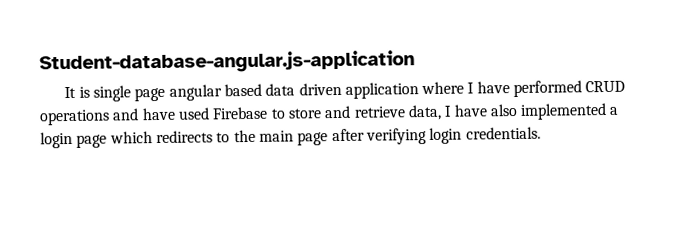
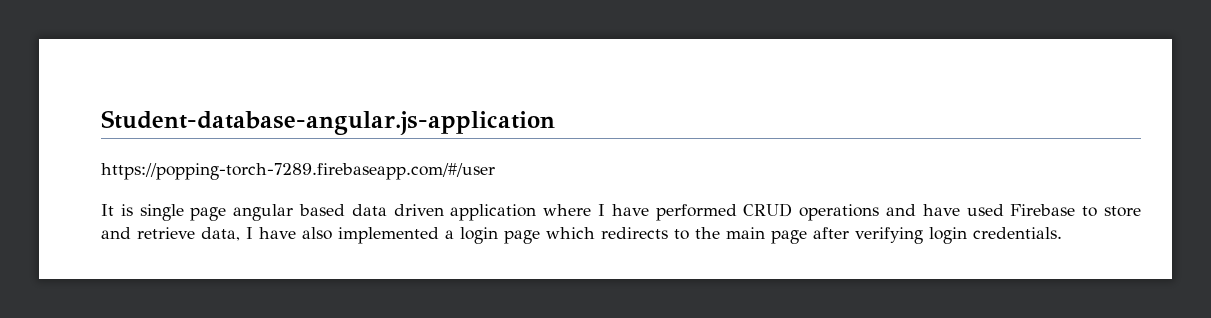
+ https://popping-torch-7289.firebaseapp.com/#/user

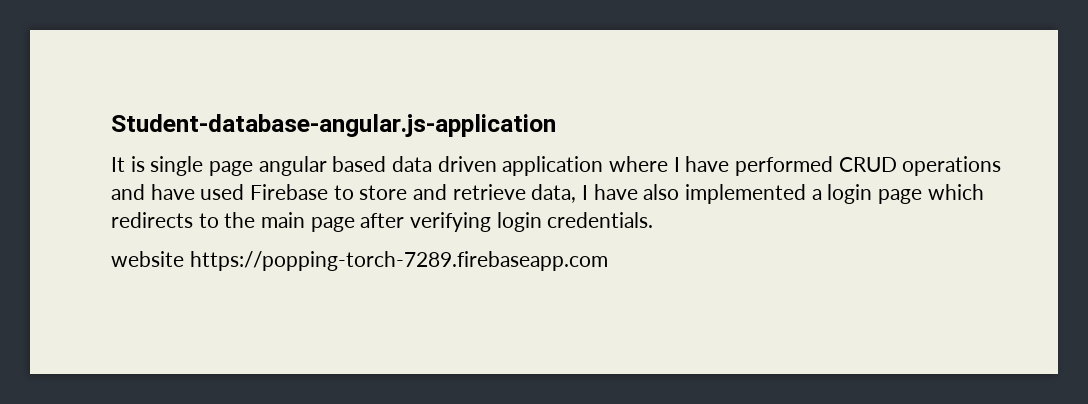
- https://popping-torch-7289.firebaseapp.com/#/user
+ website https://popping-torch-7289.firebaseapp.com

